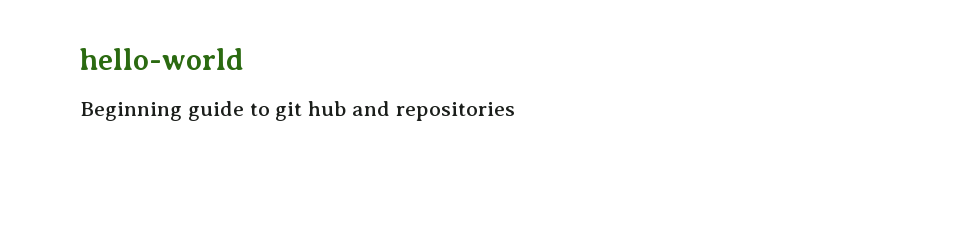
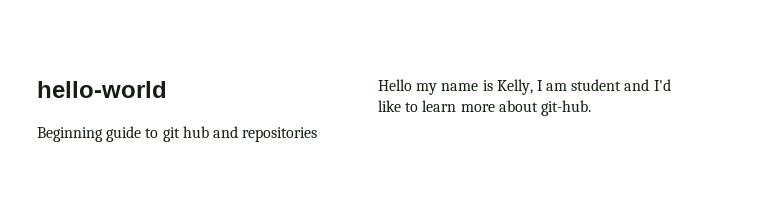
- Beginning guide to git hub and repositories
+ Beginning guide to git hub and repositories Hello my name is Kelly, I am student and I'd like to learn more about git-hub.

